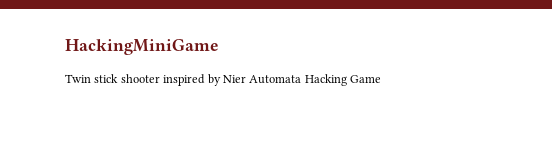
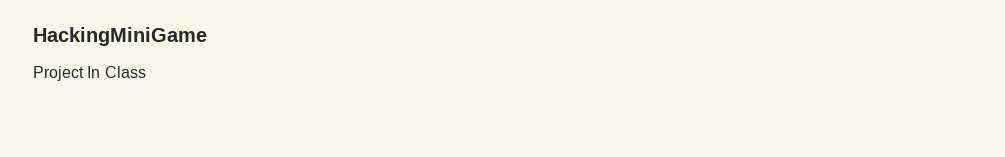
- Twin stick shooter inspired by Nier Automata Hacking Game
+ Project In Class

